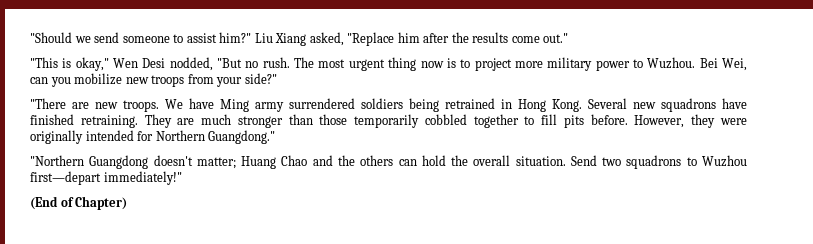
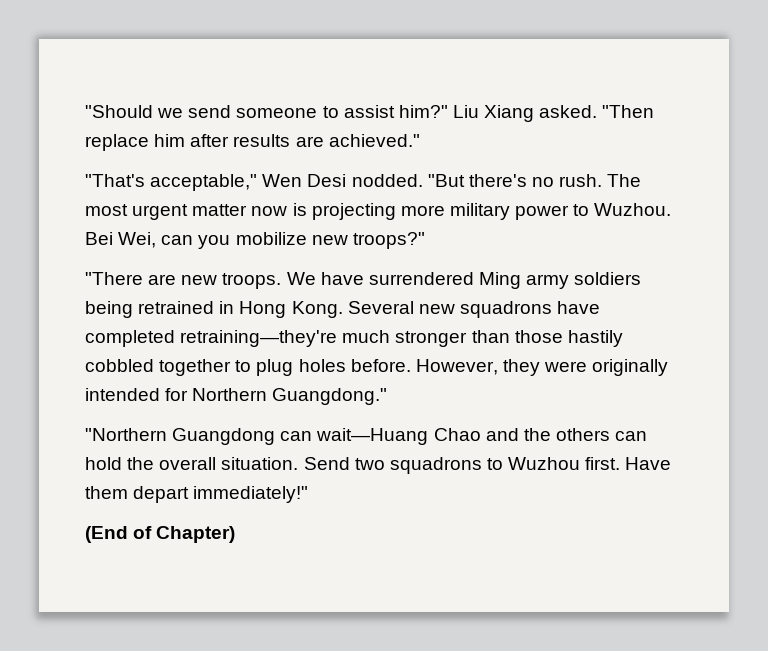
- Liu Xiang asked, "Replace him after the results come out."
- "This is okay," Wen Desi nodded, "But no rush.
+ Liu Xiang asked. "Then replace him after results are achieved."
+ "That's acceptable," Wen Desi nodded. "But there's no rush.
- The most urgent thing now is to project more military power to Wuzhou.
+ The most urgent matter now is projecting more military power to Wuzhou.
- Bei Wei, can you mobilize new troops from your side?"
+ Bei Wei, can you mobilize new troops?"
- We have Ming army surrendered soldiers being retrained in Hong Kong.
+ We have surrendered Ming army soldiers being retrained in Hong Kong.
- Several new squadrons have finished retraining. They are much stronger than those temporarily cobbled together to fill pits before.
+ Several new squadrons have completed retraining—they're much stronger than those hastily cobbled together to plug holes before.
- "Northern Guangdong doesn't matter; Huang Chao and the others can hold the overall situation.
+ "Northern Guangdong can wait—Huang Chao and the others can hold the overall situation.
- Send two squadrons to Wuzhou first—depart immediately!"
+ Send two squadrons to Wuzhou first. Have them depart immediately!"

